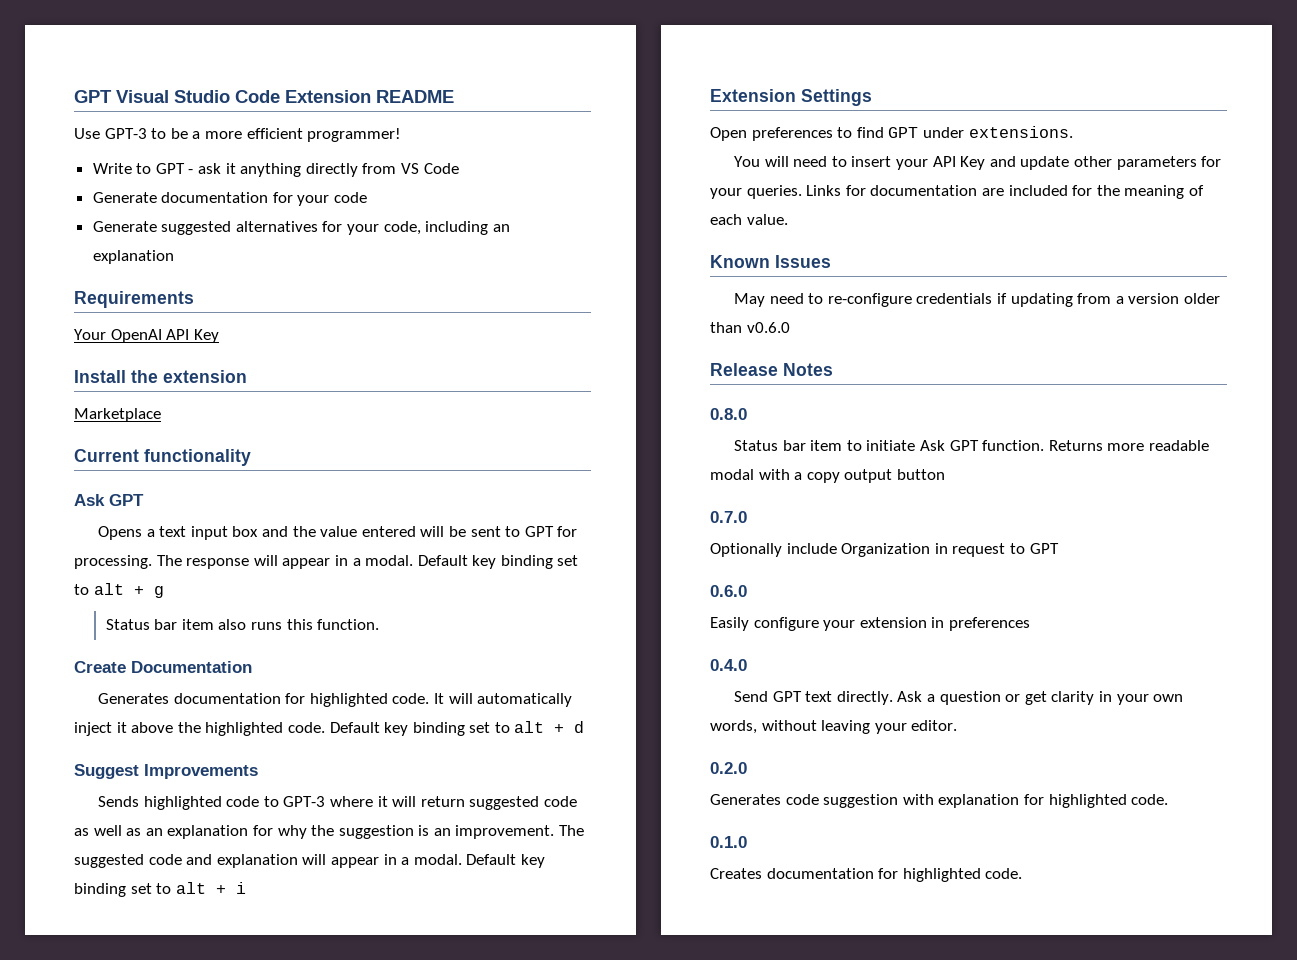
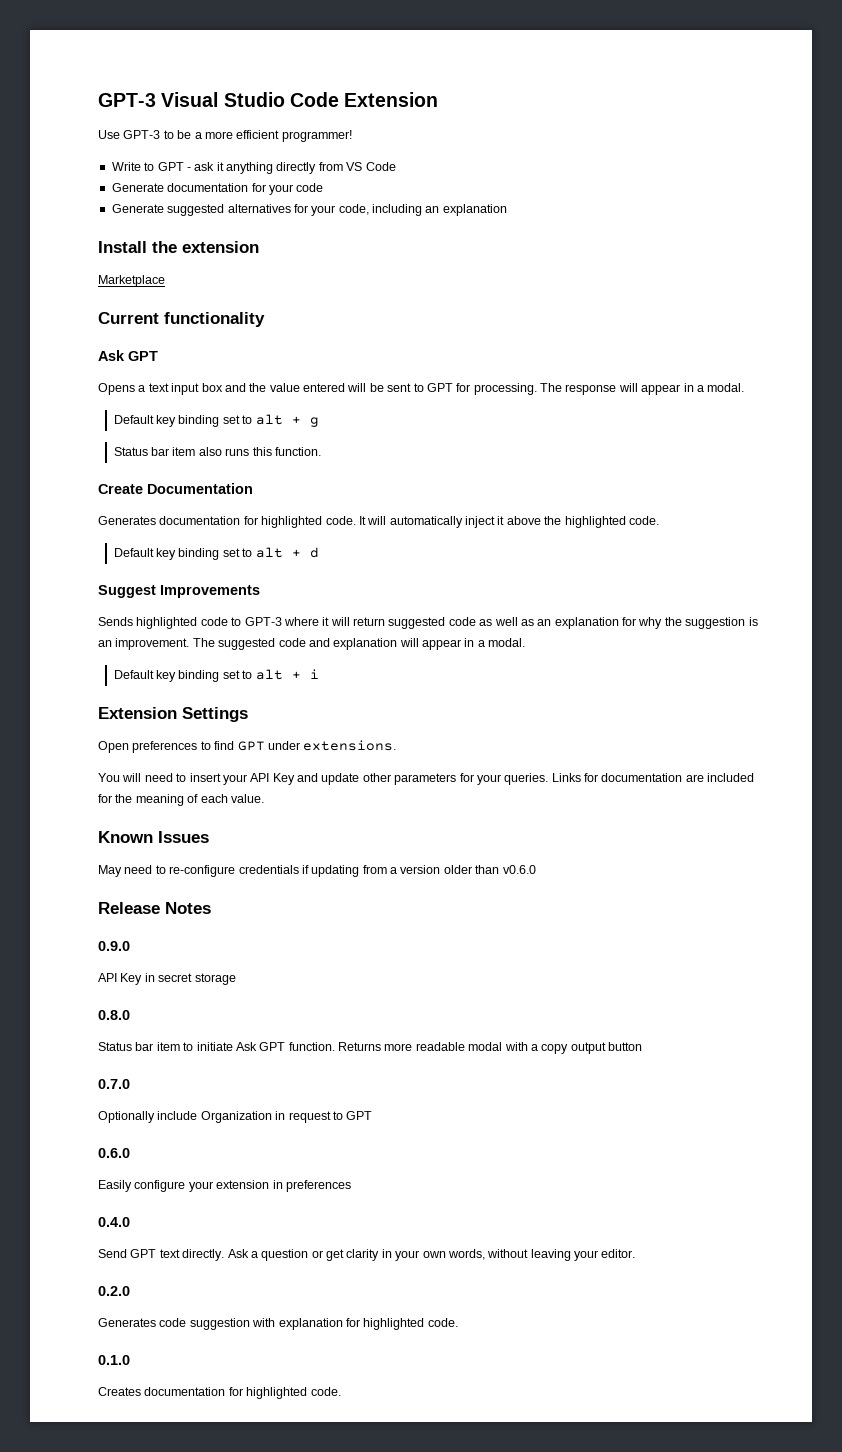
- GPT Visual Studio Code Extension README
+ GPT-3 Visual Studio Code Extension
- Requirements
- Your OpenAI API Key
- The response will appear in a modal. Default key binding set to alt + g
+ The response will appear in a modal.
+ Default key binding set to alt + g
- It will automatically inject it above the highlighted code. Default key binding set to alt + d
+ It will automatically inject it above the highlighted code.
+ Default key binding set to alt + d
- The suggested code and explanation will appear in a modal. Default key binding set to alt + i
+ The suggested code and explanation will appear in a modal.
+ Default key binding set to alt + i
+ 0.9.0
+ API Key in secret storage

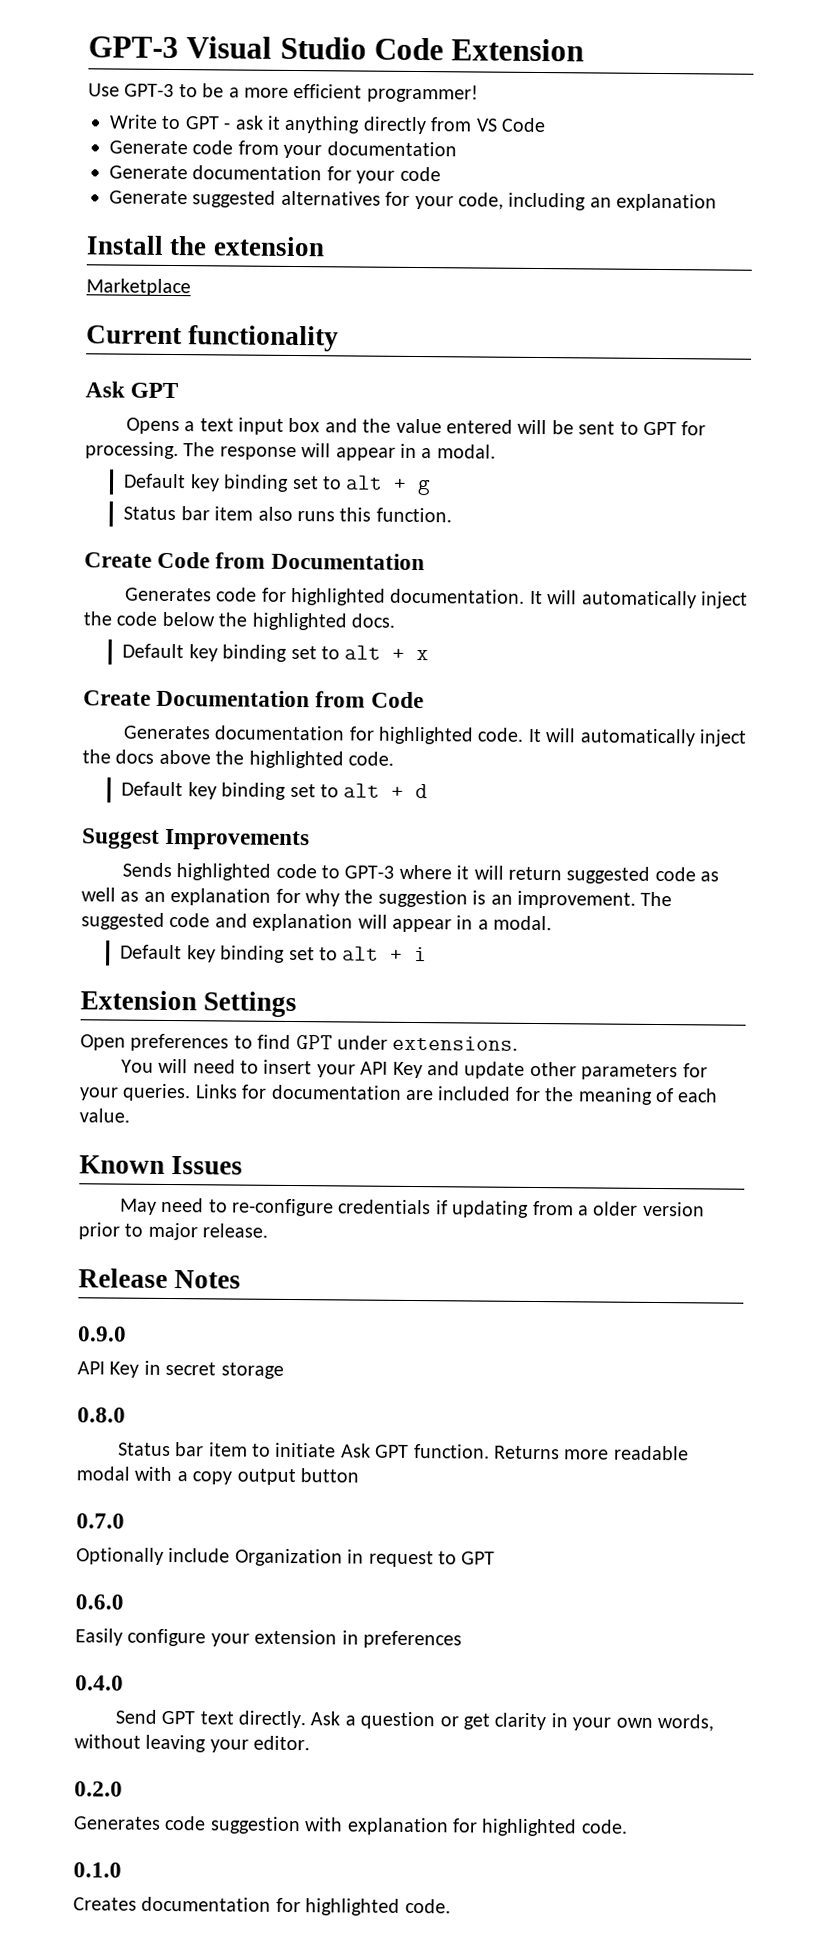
+ Generate code from your documentation
- Create Documentation
+ Create Code from Documentation
+ Generates code for highlighted documentation. It will automatically inject the code below the highlighted docs.
+ Default key binding set to alt + x
+ Create Documentation from Code
- It will automatically inject it above the highlighted code.
+ It will automatically inject the docs above the highlighted code.
- May need to re-configure credentials if updating from a version older than v0.6.0
+ May need to re-configure credentials if updating from a older version prior to major release.

